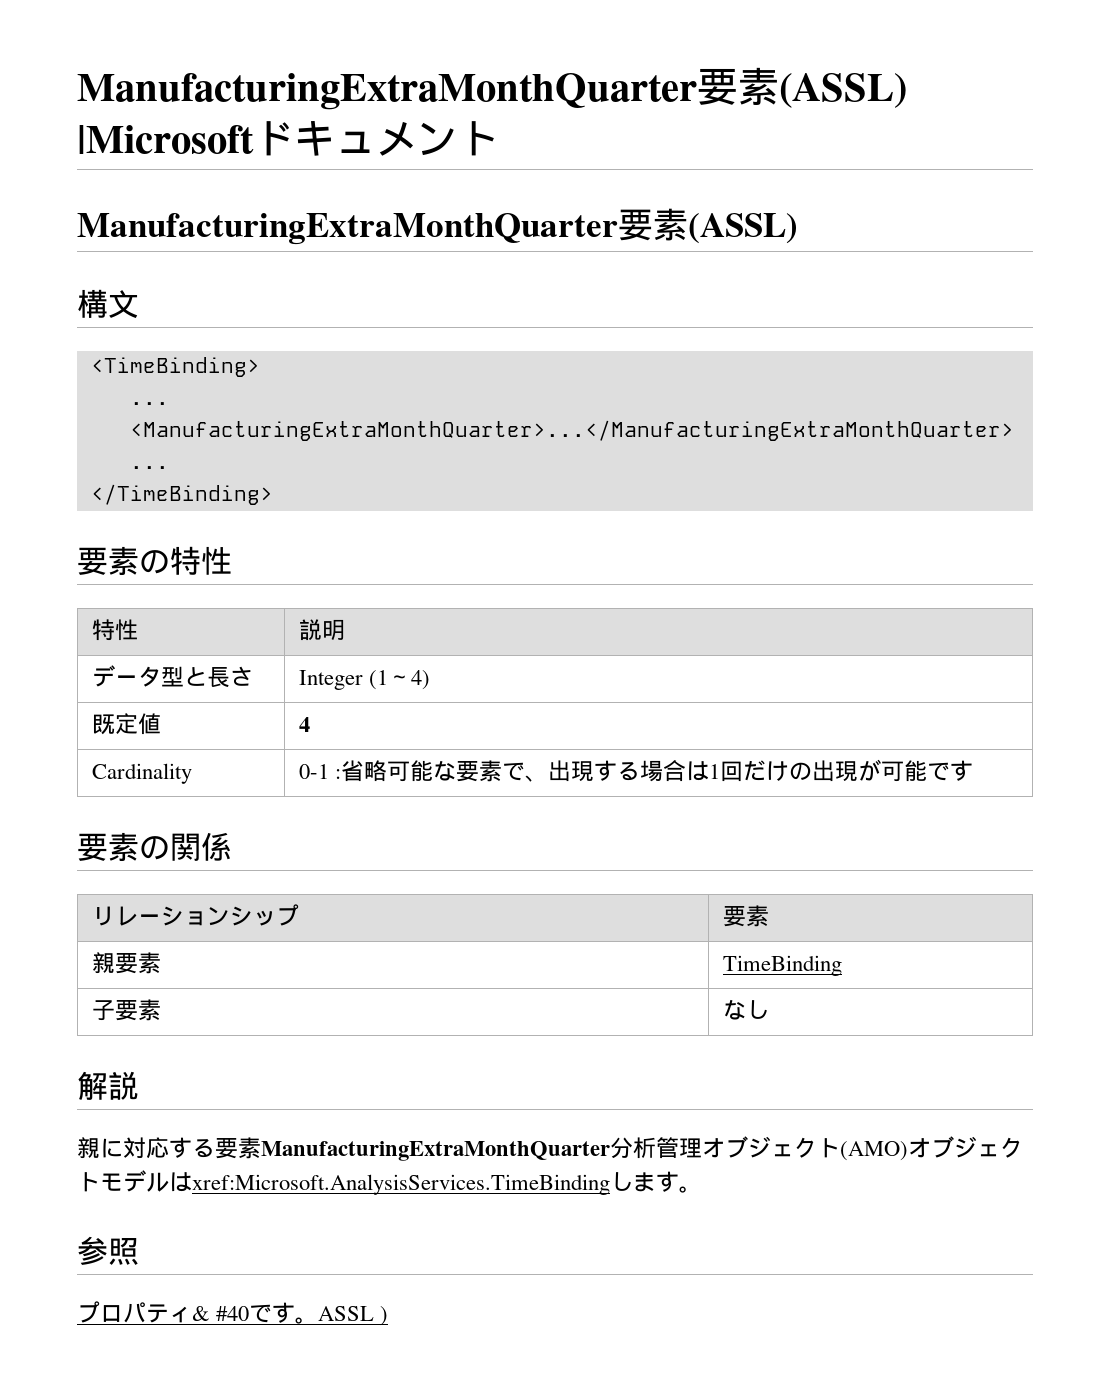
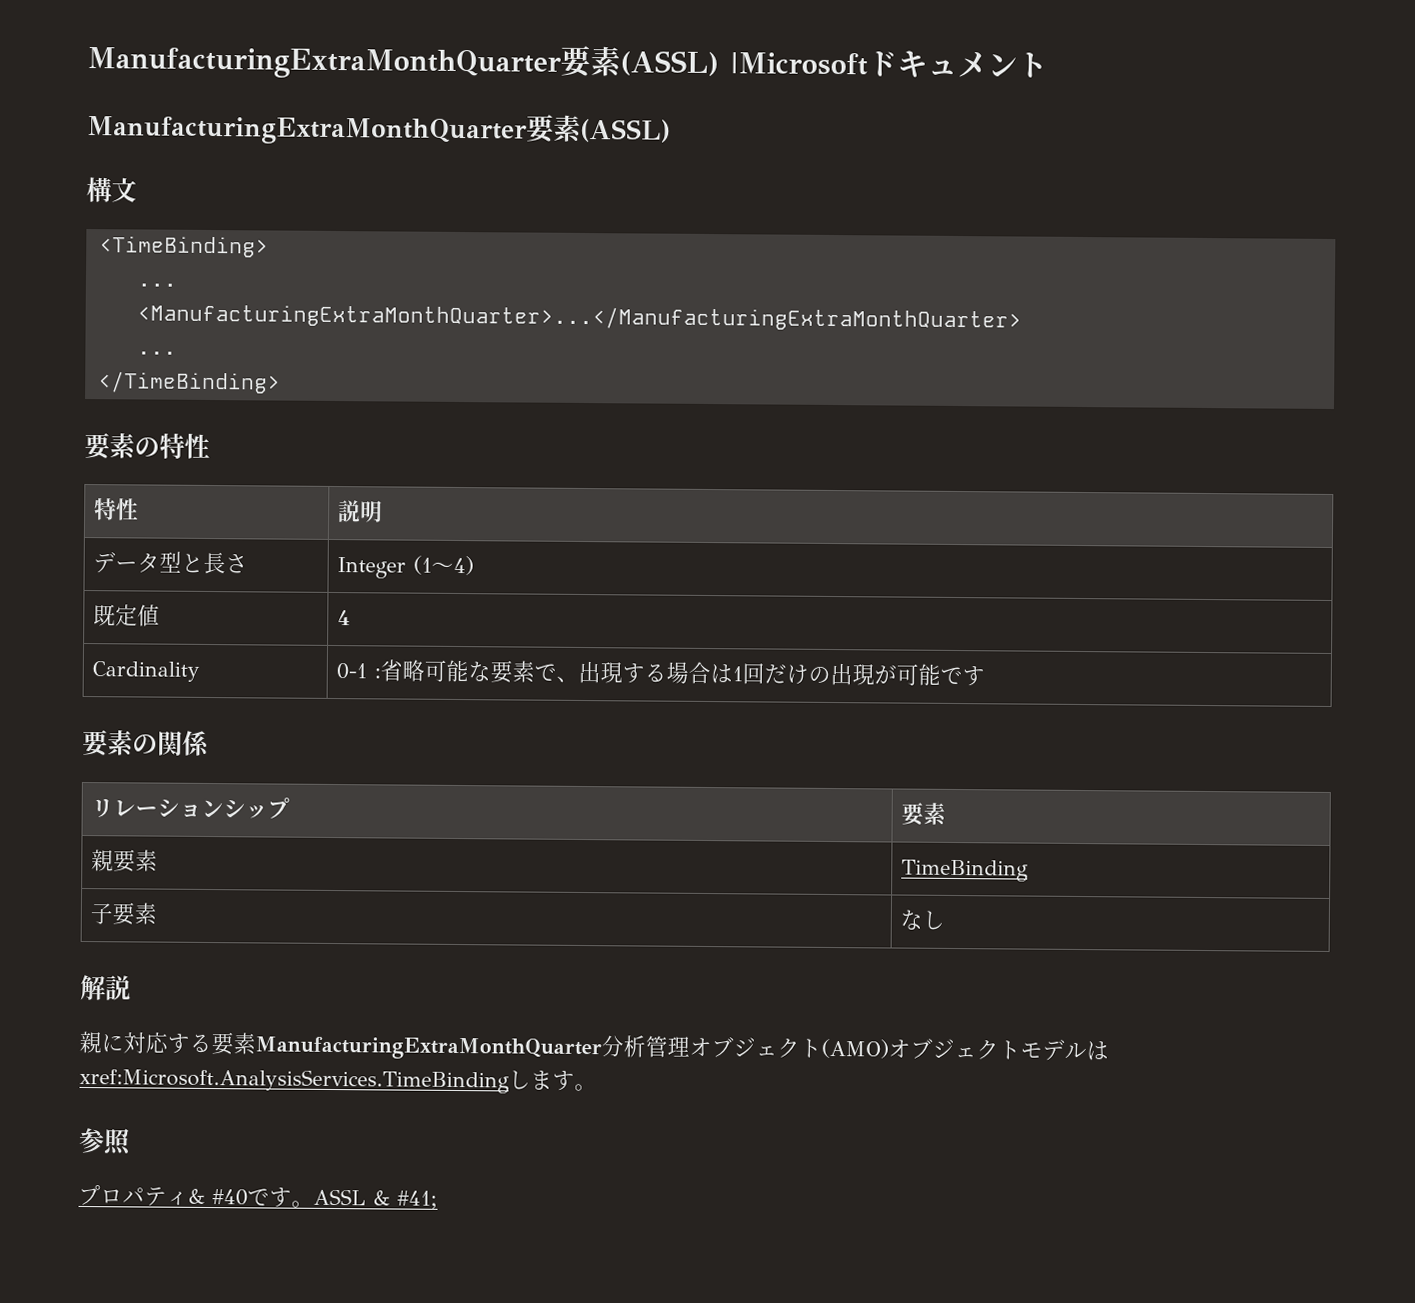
- ASSL )
+ ASSL & #41;

